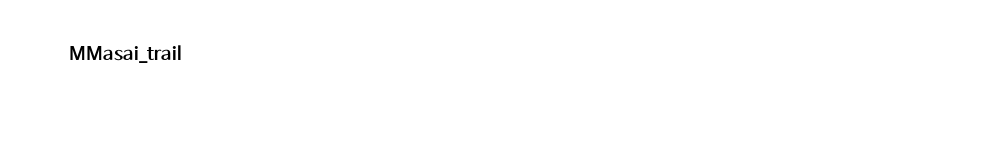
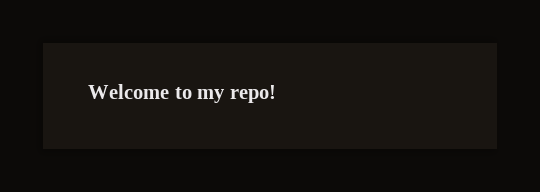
- MMasai_trail
+ Welcome to my repo!

